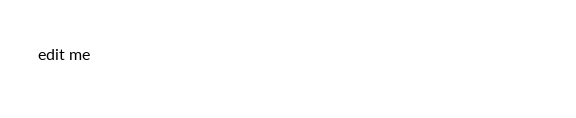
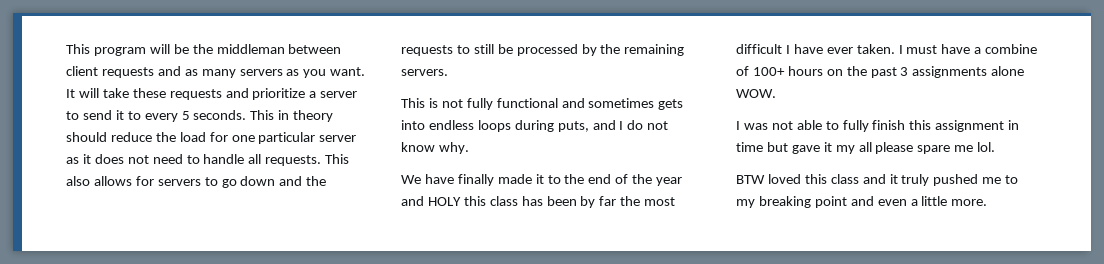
- edit me
+ This program will be the middleman between client requests and as many servers as you want. It will take these requests and prioritize a server to send it to every 5 seconds. This in theory should reduce the load for one particular server as it does not need to handle all requests. This also allows for servers to go down and the requests to still be processed by the remaining servers.
+ This is not fully functional and sometimes gets into endless loops during puts, and I do not know why.
+ We have finally made it to the end of the year and HOLY this class has been by far the most difficult I have ever taken. I must have a combine of 100+ hours on the past 3 assignments alone WOW.
+ I was not able to fully finish this assignment in time but gave it my all please spare me lol.
+ BTW loved this class and it truly pushed me to my breaking point and even a little more.

